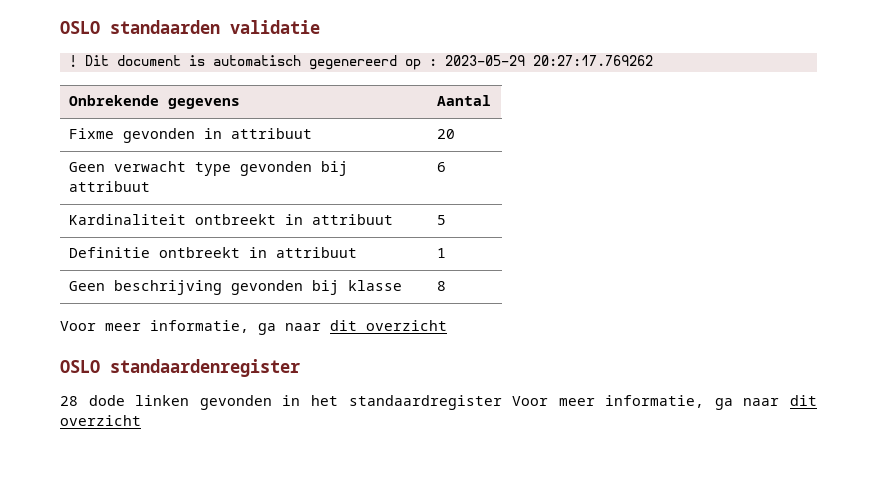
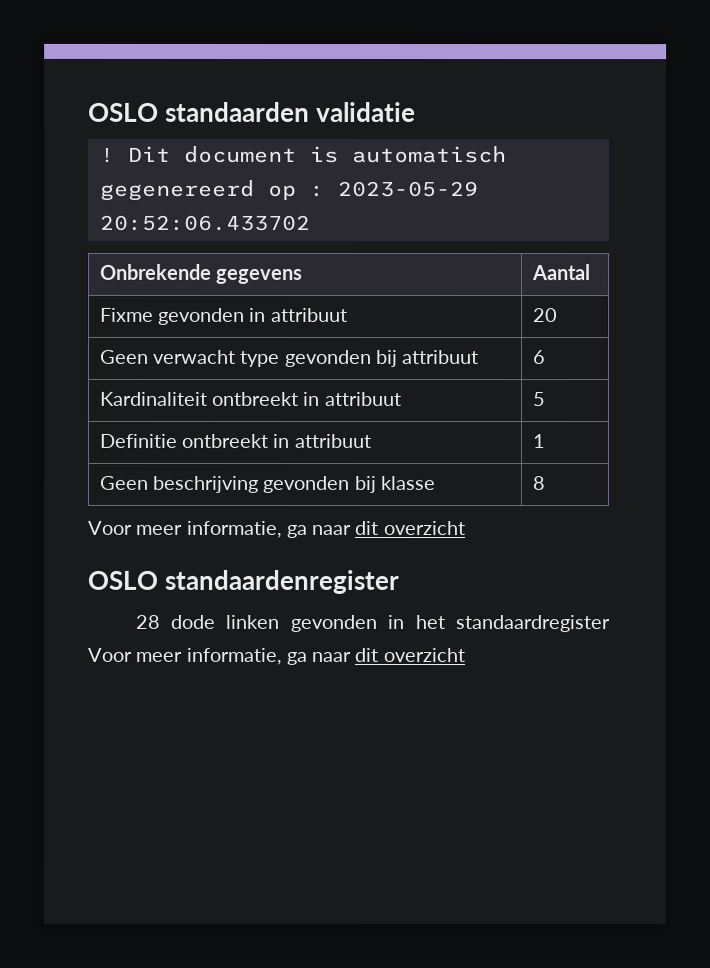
- Dit document is automatisch gegenereerd op : 2023-05-29 20:27:17.769262
+ Dit document is automatisch gegenereerd op : 2023-05-29 20:52:06.433702

